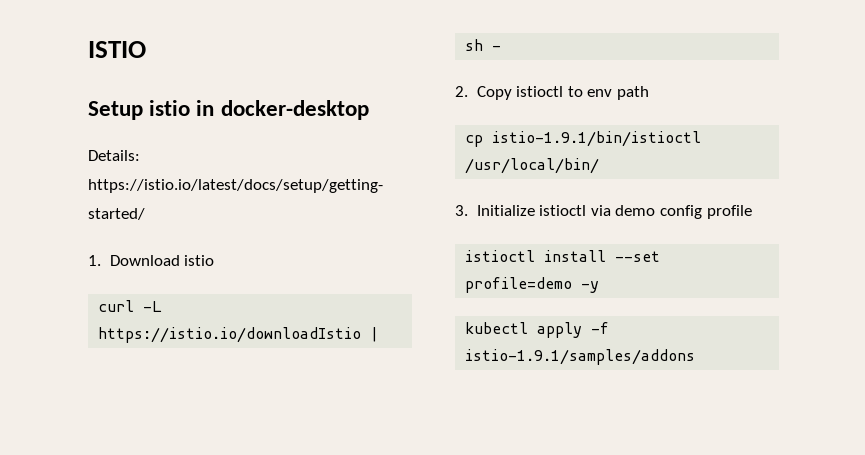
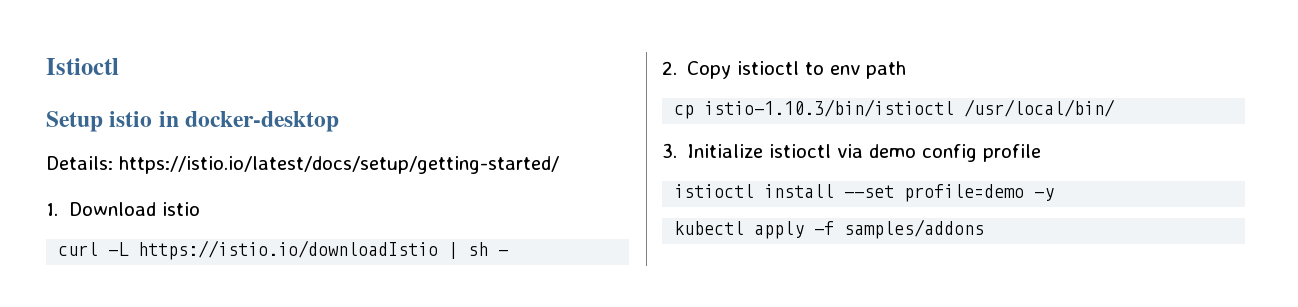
- ISTIO
+ Istioctl
- cp istio-1.9.1/bin/istioctl /usr/local/bin/
+ cp istio-1.10.3/bin/istioctl /usr/local/bin/
- kubectl apply -f istio-1.9.1/samples/addons
+ kubectl apply -f samples/addons

